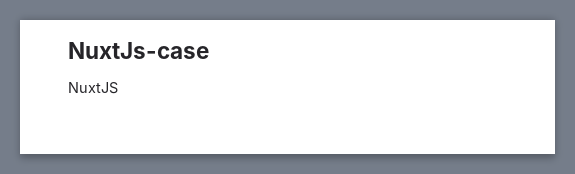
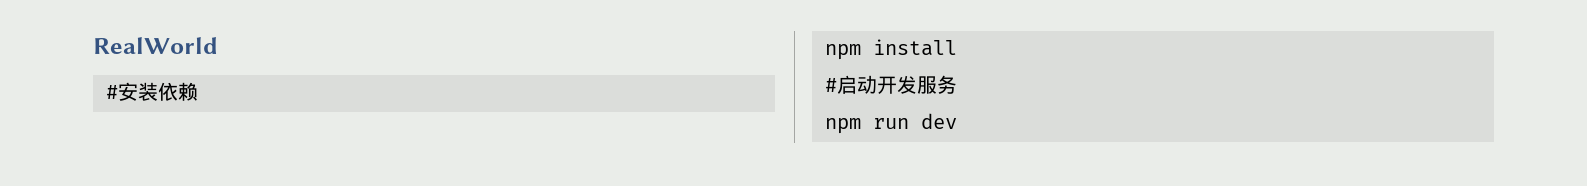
- NuxtJs-case
- NuxtJS
+ RealWorld
+ #安装依赖
+ npm install
+ #启动开发服务
+ npm run dev

